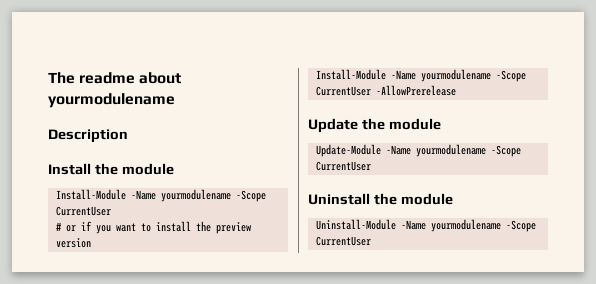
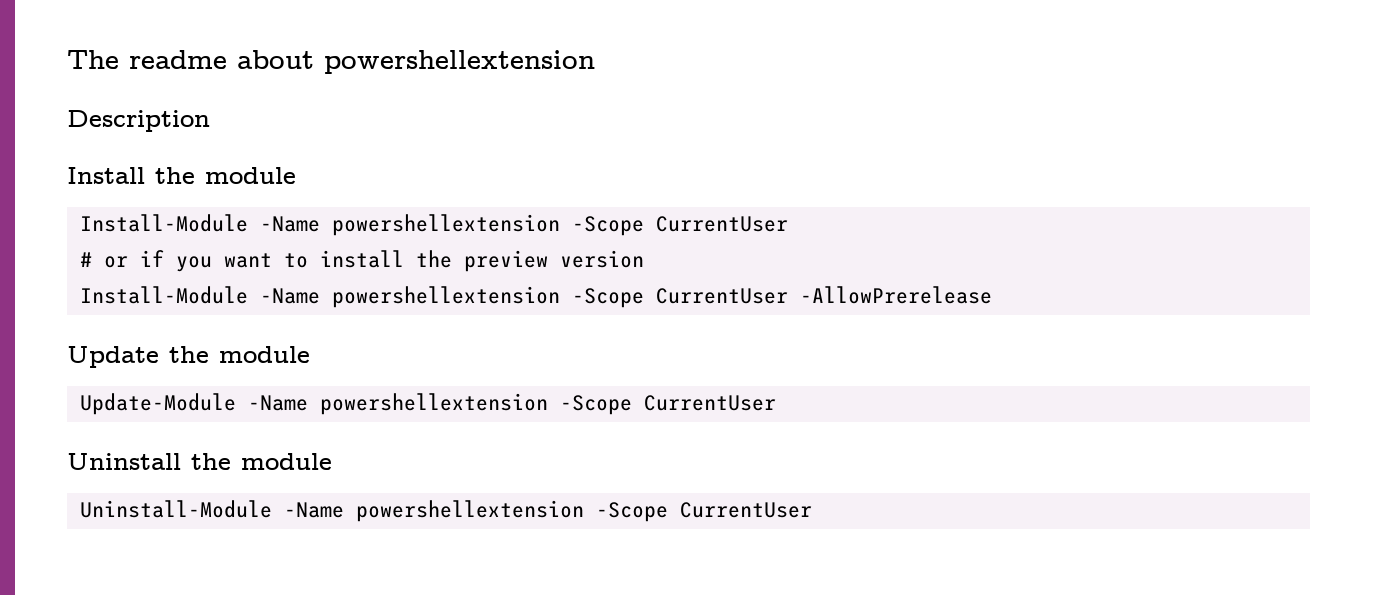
- The readme about yourmodulename
+ The readme about powershellextension
  Install the module
- Install-Module -Name yourmodulename -Scope CurrentUser
+ Install-Module -Name powershellextension -Scope CurrentUser
- Install-Module -Name yourmodulename -Scope CurrentUser -AllowPrerelease
+ Install-Module -Name powershellextension -Scope CurrentUser -AllowPrerelease
- Update-Module -Name yourmodulename -Scope CurrentUser
+ Update-Module -Name powershellextension -Scope CurrentUser
- Uninstall-Module -Name yourmodulename -Scope CurrentUser
+ Uninstall-Module -Name powershellextension -Scope CurrentUser

